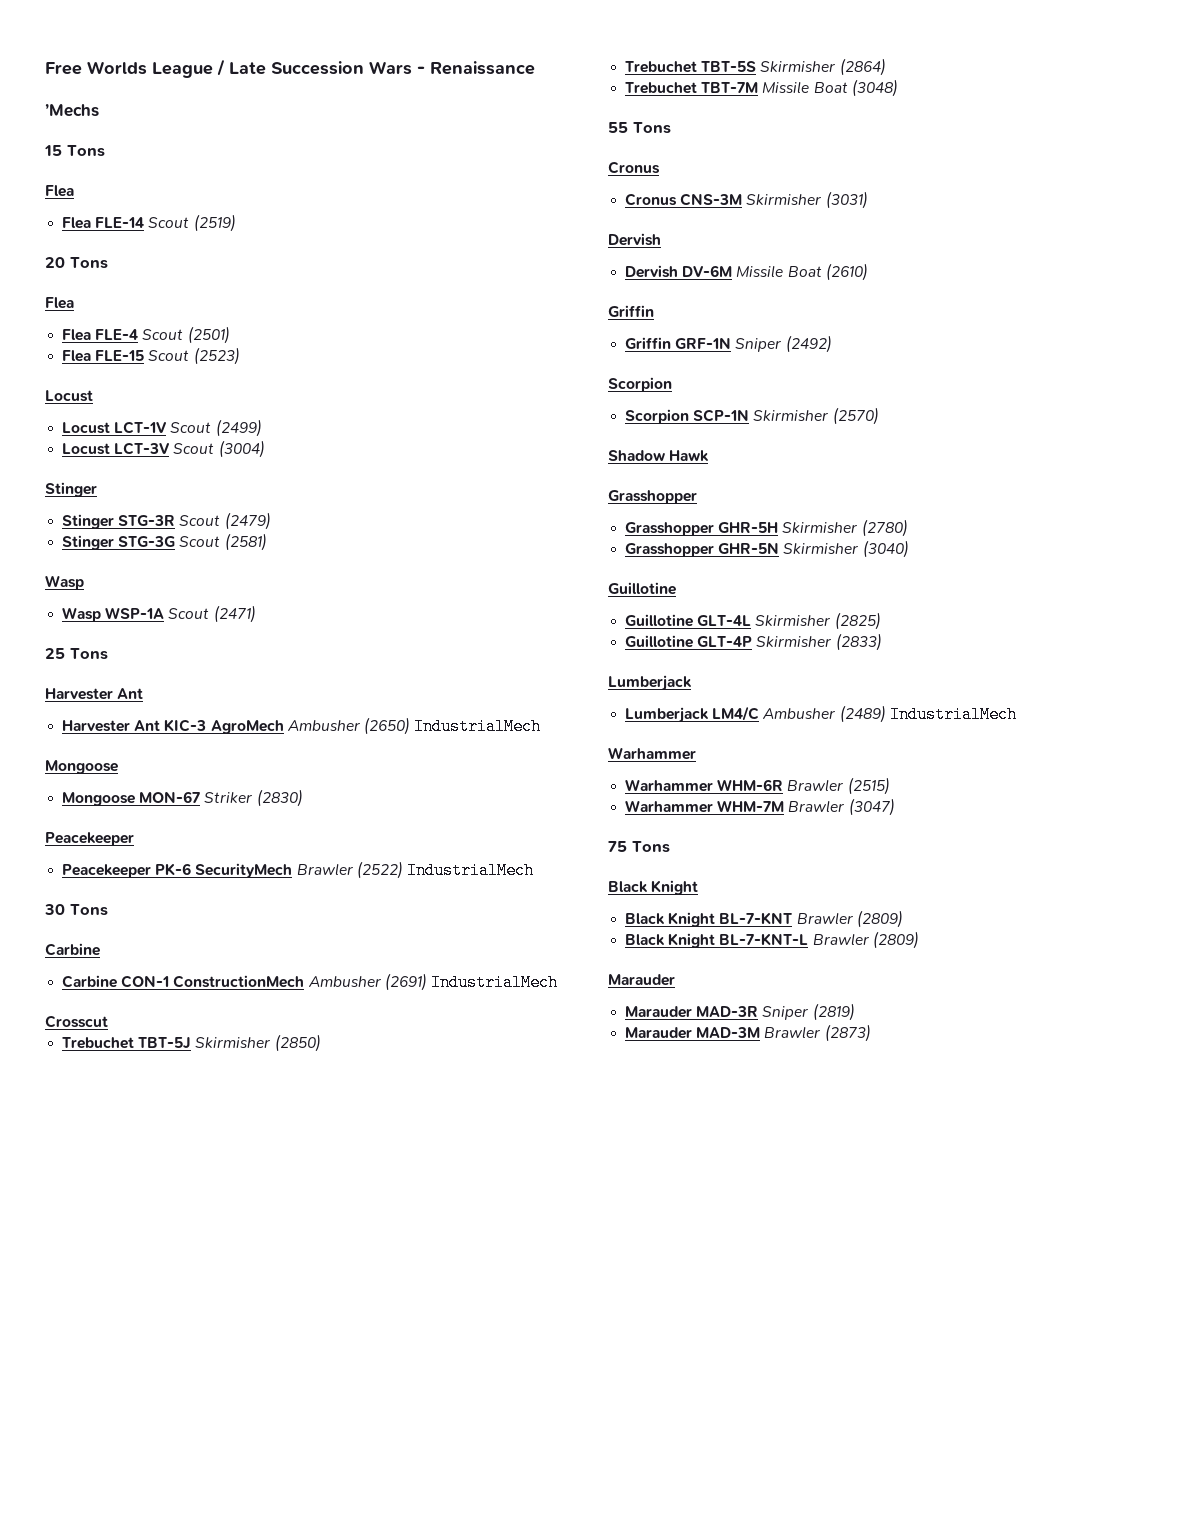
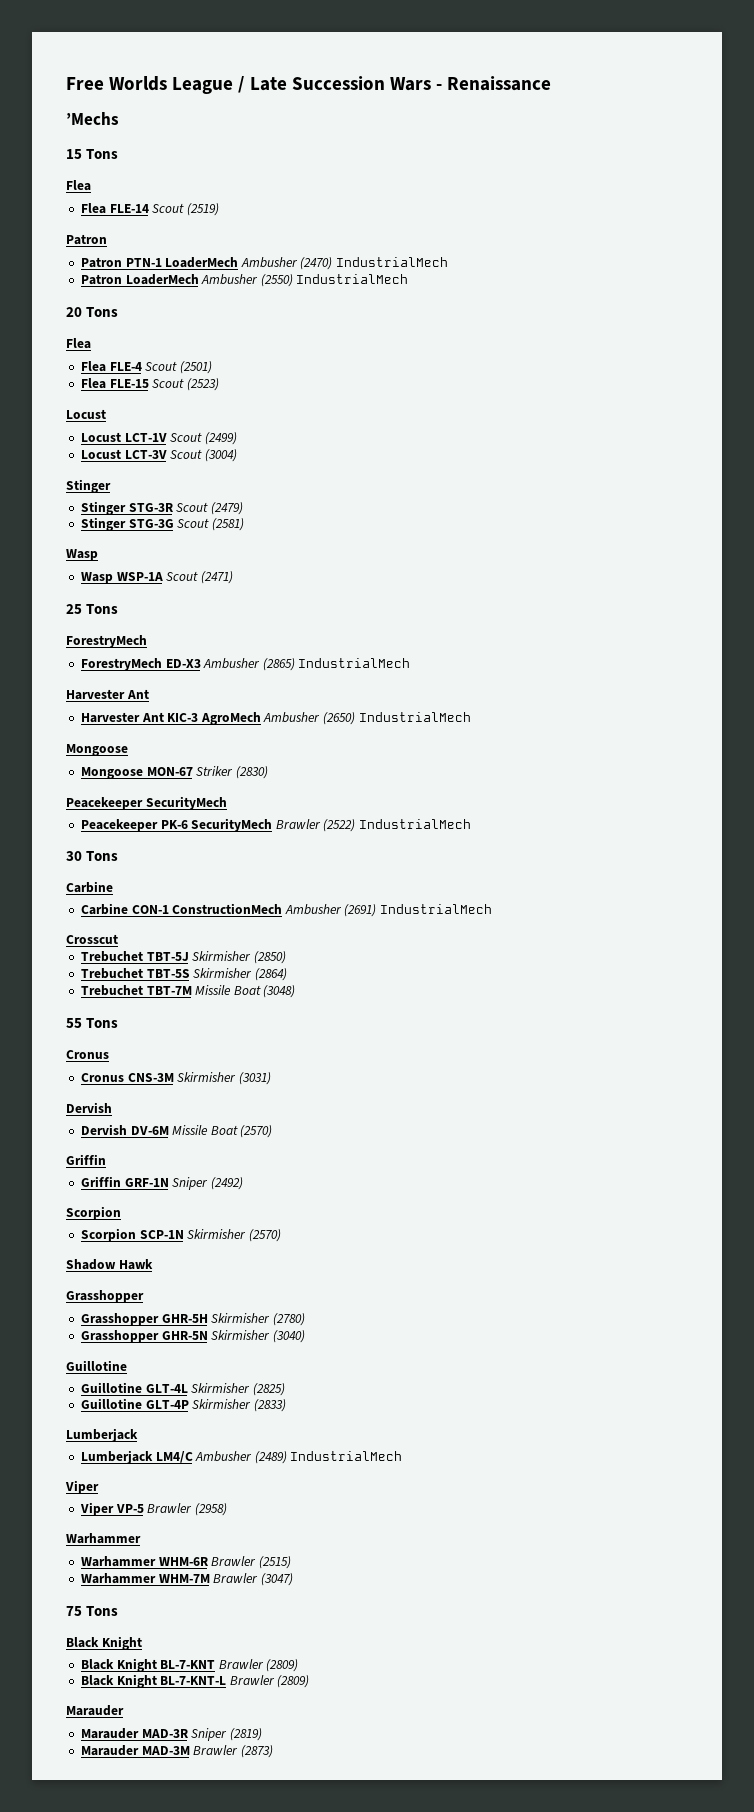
  Flea FLE-14 Scout (2519)
+ Patron
+ Patron PTN-1 LoaderMech Ambusher (2470) IndustrialMech
+ Patron LoaderMech Ambusher (2550) IndustrialMech
  25 Tons
+ ForestryMech
+ ForestryMech ED-X3 Ambusher (2865) IndustrialMech
  Mongoose MON-67 Striker (2830)
- Peacekeeper
+ Peacekeeper SecurityMech
- Dervish DV-6M Missile Boat (2610)
+ Dervish DV-6M Missile Boat (2570)
  Lumberjack LM4/C Ambusher (2489) IndustrialMech
+ Viper
+ Viper VP-5 Brawler (2958)

